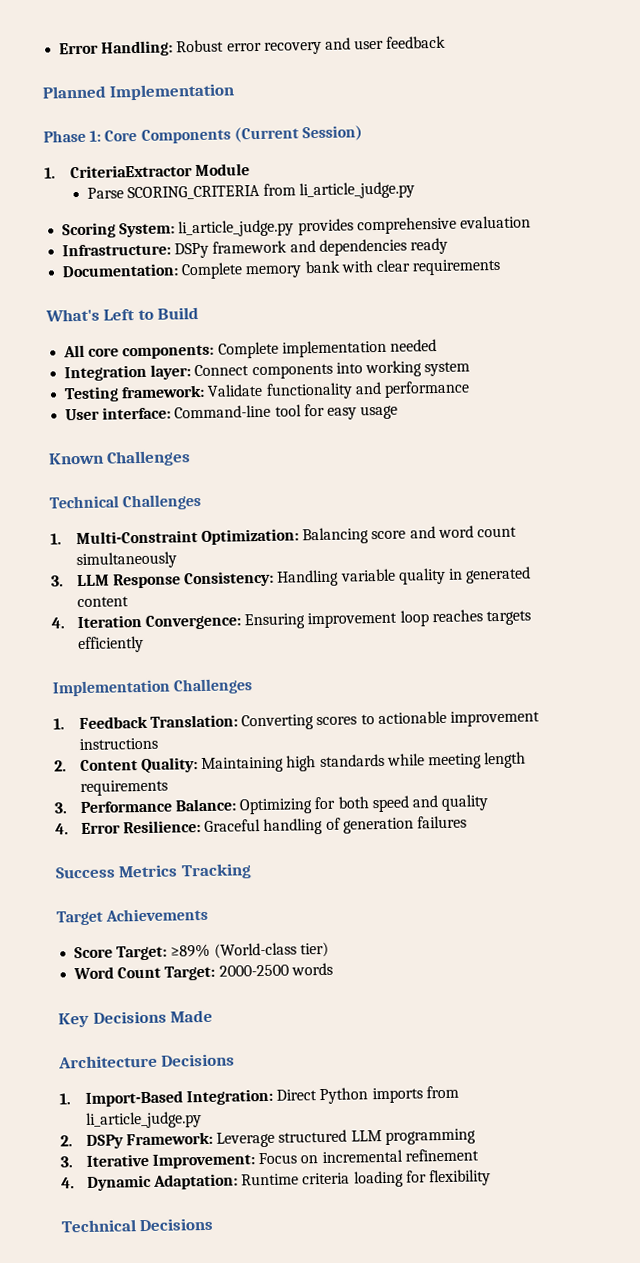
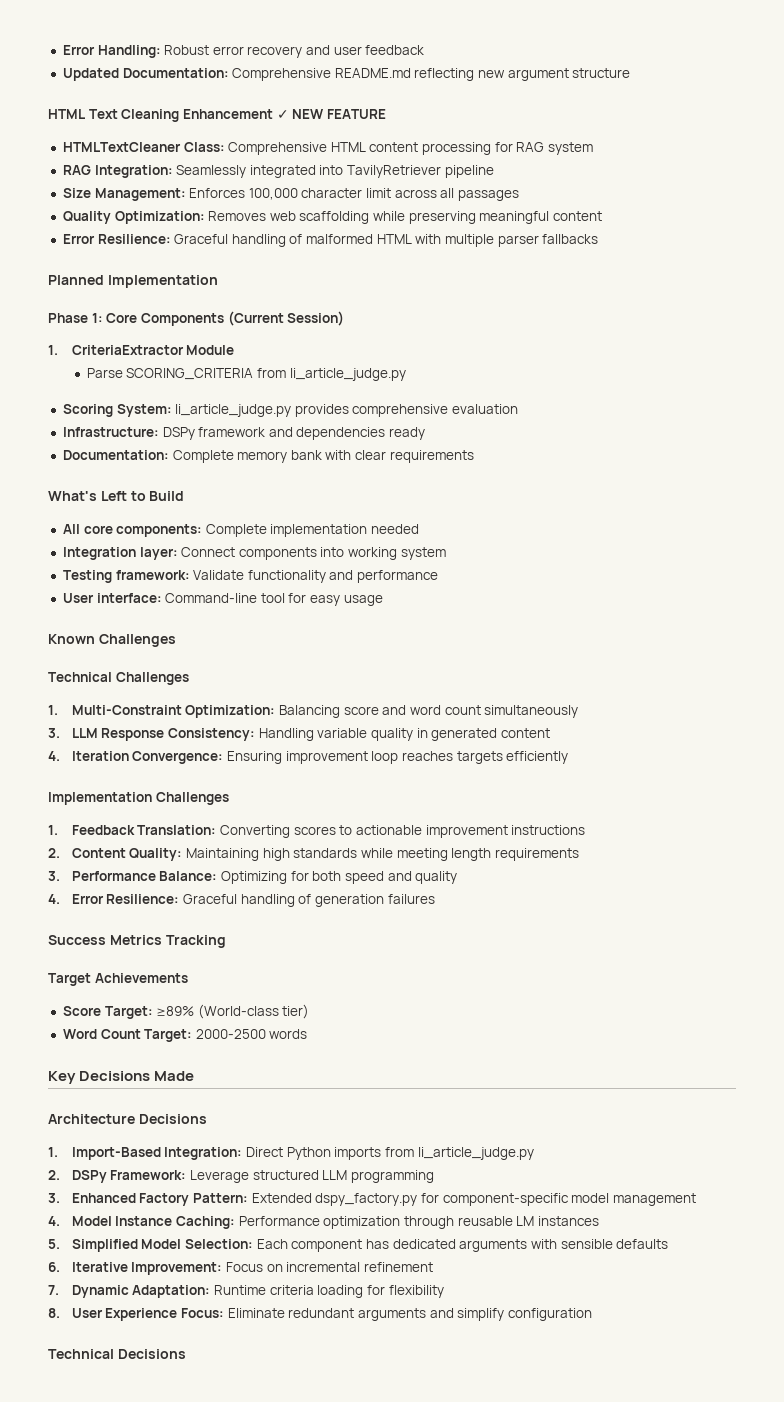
+ Updated Documentation: Comprehensive README.md reflecting new argument structure
+ HTML Text Cleaning Enhancement ✓ NEW FEATURE
+ HTMLTextCleaner Class: Comprehensive HTML content processing for RAG system
+ RAG Integration: Seamlessly integrated into TavilyRetriever pipeline
+ Size Management: Enforces 100,000 character limit across all passages
+ Quality Optimization: Removes web scaffolding while preserving meaningful content
+ Error Resilience: Graceful handling of malformed HTML with multiple parser fallbacks
- 3. Iterative Improvement: Focus on incremental refinement
+ 3. Enhanced Factory Pattern: Extended dspy_factory.py for component-specific model management
+ 4. Model Instance Caching: Performance optimization through reusable LM instances
+ 5. Simplified Model Selection: Each component has dedicated arguments with sensible defaults
+ 6. Iterative Improvement: Focus on incremental refinement
- 4. Dynamic Adaptation: Runtime criteria loading for flexibility
+ 7. Dynamic Adaptation: Runtime criteria loading for flexibility
+ 8. User Experience Focus: Eliminate redundant arguments and simplify configuration

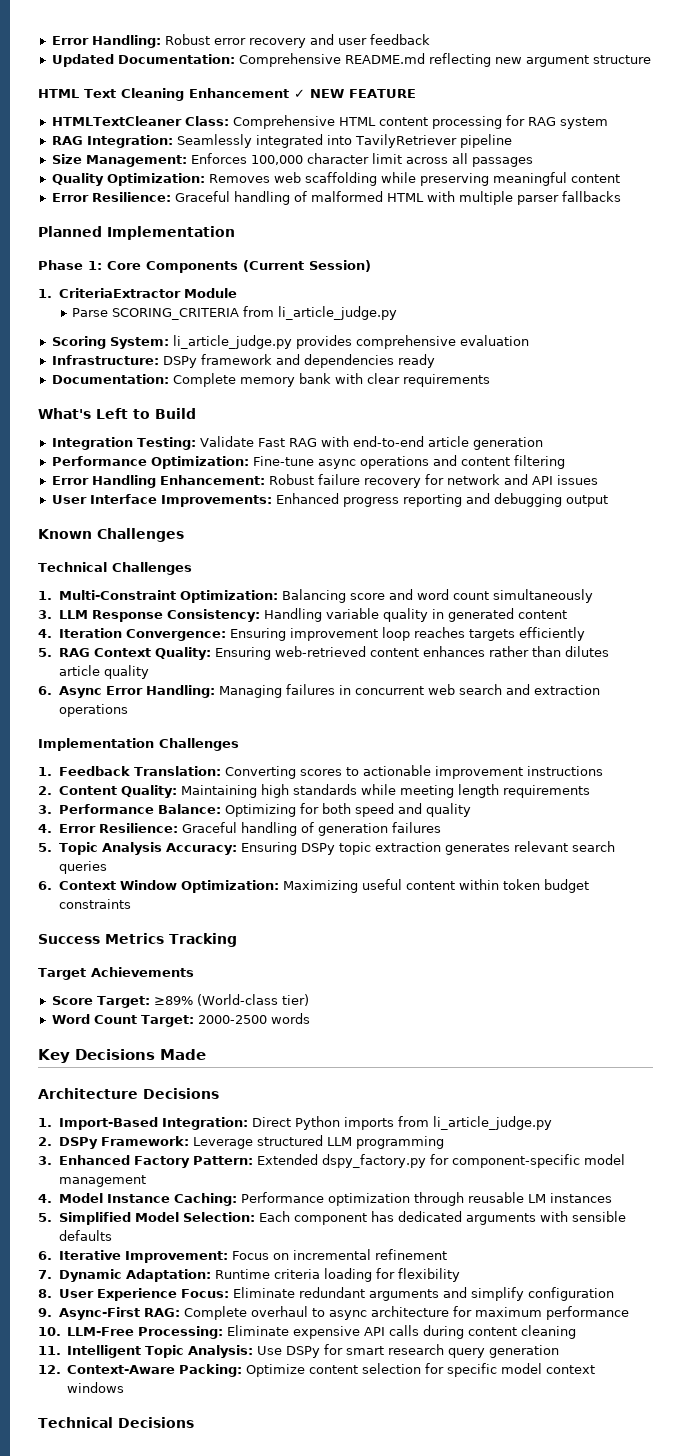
- All core components: Complete implementation needed
- Integration layer: Connect components into working system
- Testing framework: Validate functionality and performance
- User interface: Command-line tool for easy usage
+ Integration Testing: Validate Fast RAG with end-to-end article generation
+ Performance Optimization: Fine-tune async operations and content filtering
+ Error Handling Enhancement: Robust failure recovery for network and API issues
+ User Interface Improvements: Enhanced progress reporting and debugging output
+ 5. RAG Context Quality: Ensuring web-retrieved content enhances rather than dilutes article quality
+ 6. Async Error Handling: Managing failures in concurrent web search and extraction operations
+ 5. Topic Analysis Accuracy: Ensuring DSPy topic extraction generates relevant search queries
+ 6. Context Window Optimization: Maximizing useful content within token budget constraints
+ 9. Async-First RAG: Complete overhaul to async architecture for maximum performance
+ 10. LLM-Free Processing: Eliminate expensive API calls during content cleaning
+ 11. Intelligent Topic Analysis: Use DSPy for smart research query generation
+ 12. Context-Aware Packing: Optimize content selection for specific model context windows

